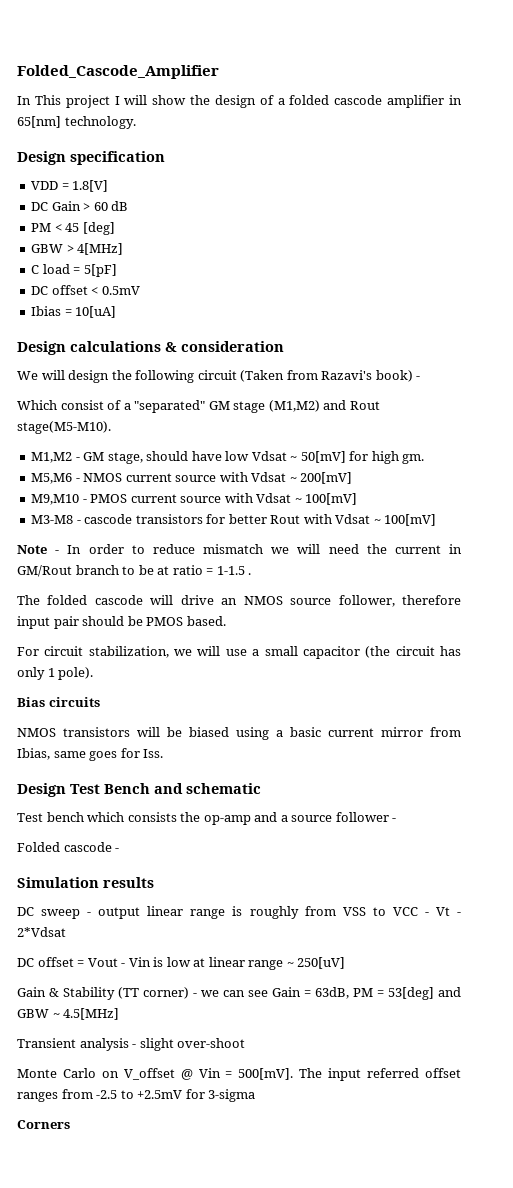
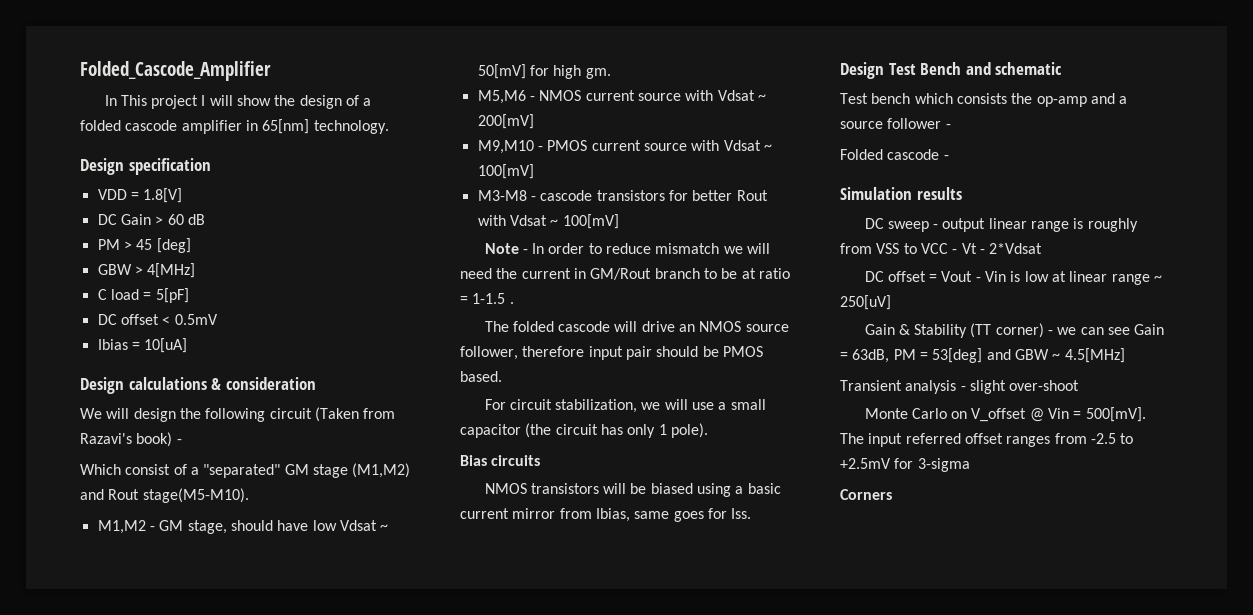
- PM < 45 [deg]
+ PM > 45 [deg]

